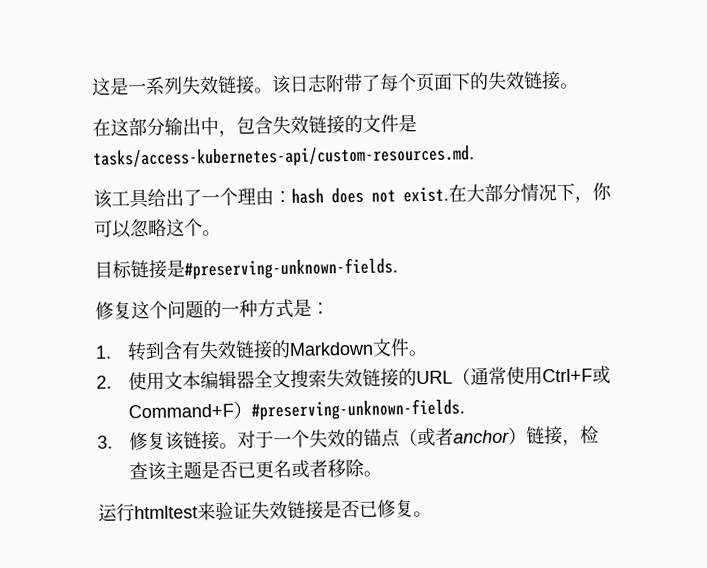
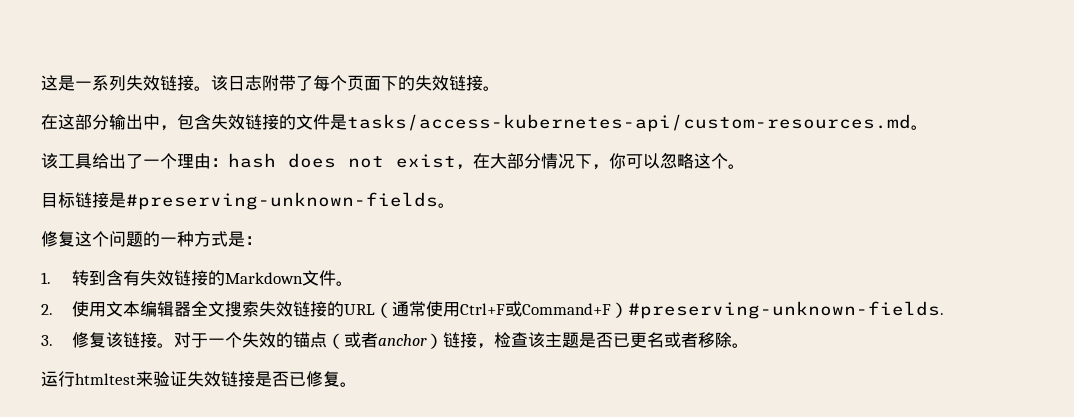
- 在这部分输出中，包含失效链接的文件是tasks/access-kubernetes-api/custom-resources.md.
+ 在这部分输出中，包含失效链接的文件是tasks/access-kubernetes-api/custom-resources.md。
- 该工具给出了一个理由：hash does not exist.在大部分情况下，你可以忽略这个。
+ 该工具给出了一个理由：hash does not exist，在大部分情况下，你可以忽略这个。
- 目标链接是#preserving-unknown-fields.
+ 目标链接是#preserving-unknown-fields。

